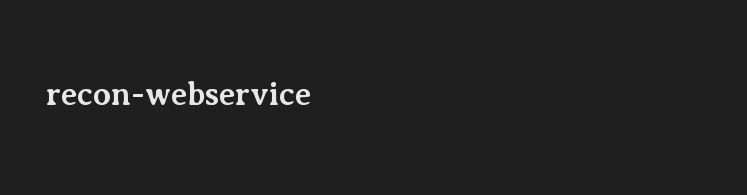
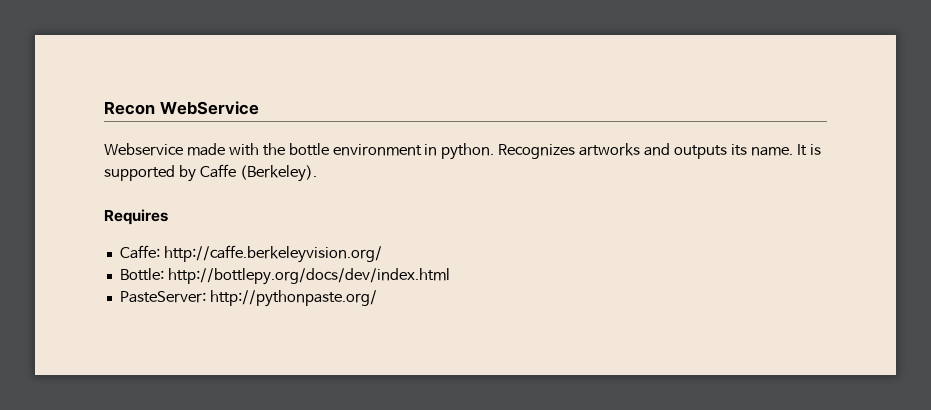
- recon-webservice
+ Recon WebService
+ Webservice made with the bottle environment in python. Recognizes artworks and outputs its name. It is supported by Caffe (Berkeley).
+ Requires
+ Caffe: http://caffe.berkeleyvision.org/
+ Bottle: http://bottlepy.org/docs/dev/index.html
+ PasteServer: http://pythonpaste.org/

